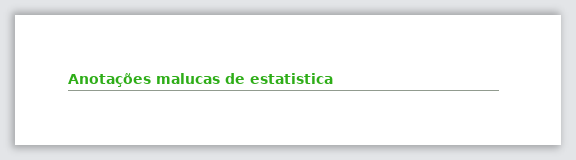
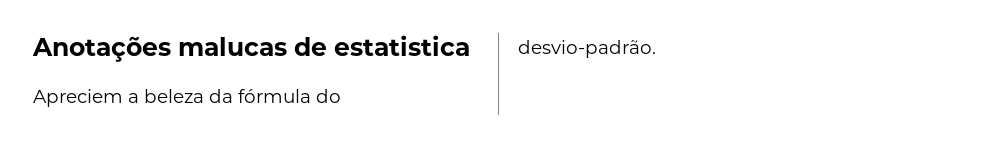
+ Apreciem a beleza da fórmula do desvio-padrão.

